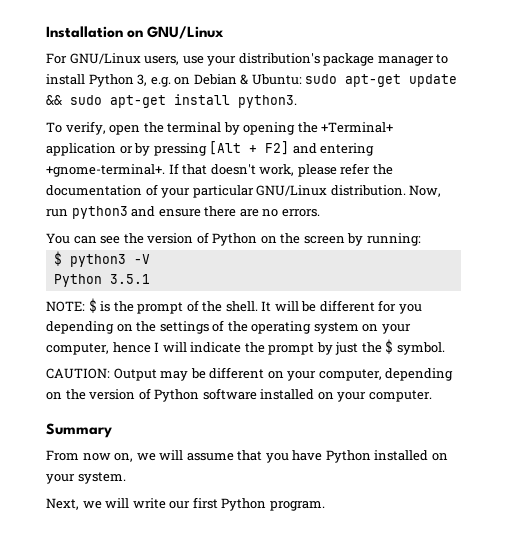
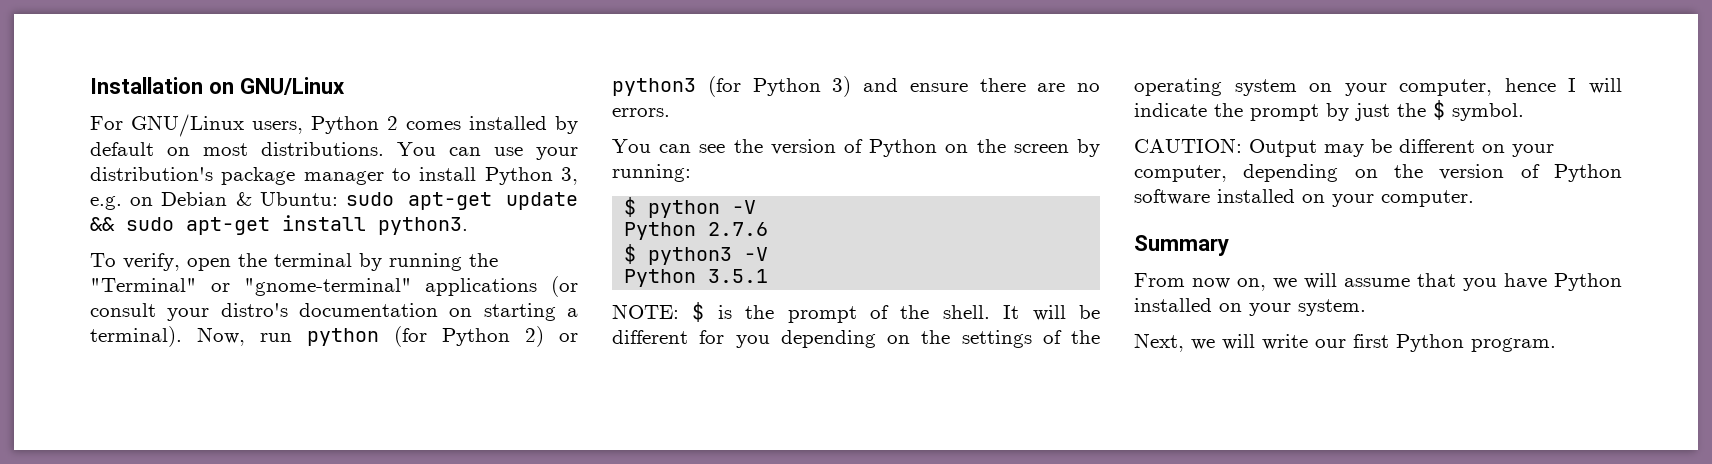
- For GNU/Linux users, use your distribution's package manager to install Python 3, e.g. on Debian & Ubuntu: sudo apt-get update && sudo apt-get install python3.
+ For GNU/Linux users, Python 2 comes installed by default on most distributions. You can use your distribution's package manager to install Python 3, e.g. on Debian & Ubuntu: sudo apt-get update && sudo apt-get install python3.
- To verify, open the terminal by opening the +Terminal+ application or by pressing [Alt + F2] and entering +gnome-terminal+. If that doesn't work, please refer the documentation of your particular GNU/Linux distribution. Now, run python3 and ensure there are no errors.
+ To verify, open the terminal by running the "Terminal" or "gnome-terminal" applications (or consult your distro's documentation on starting a terminal). Now, run python (for Python 2) or python3 (for Python 3) and ensure there are no errors.
+ $ python -V
+ Python 2.7.6

